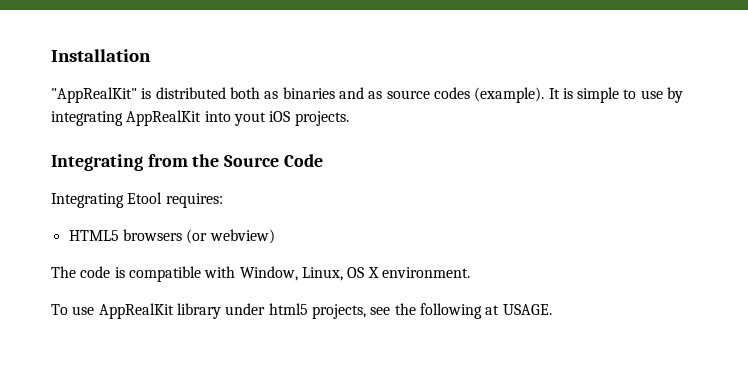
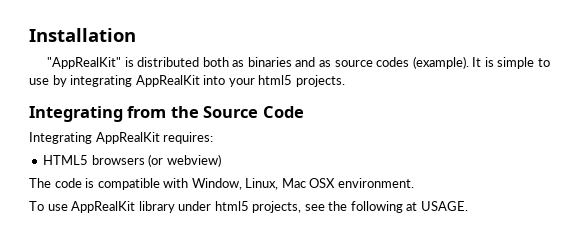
- It is simple to use by integrating AppRealKit into yout iOS projects.
+ It is simple to use by integrating AppRealKit into your html5 projects.
- Integrating Etool requires:
+ Integrating AppRealKit requires:
- The code is compatible with Window, Linux, OS X environment.
+ The code is compatible with Window, Linux, Mac OSX environment.

